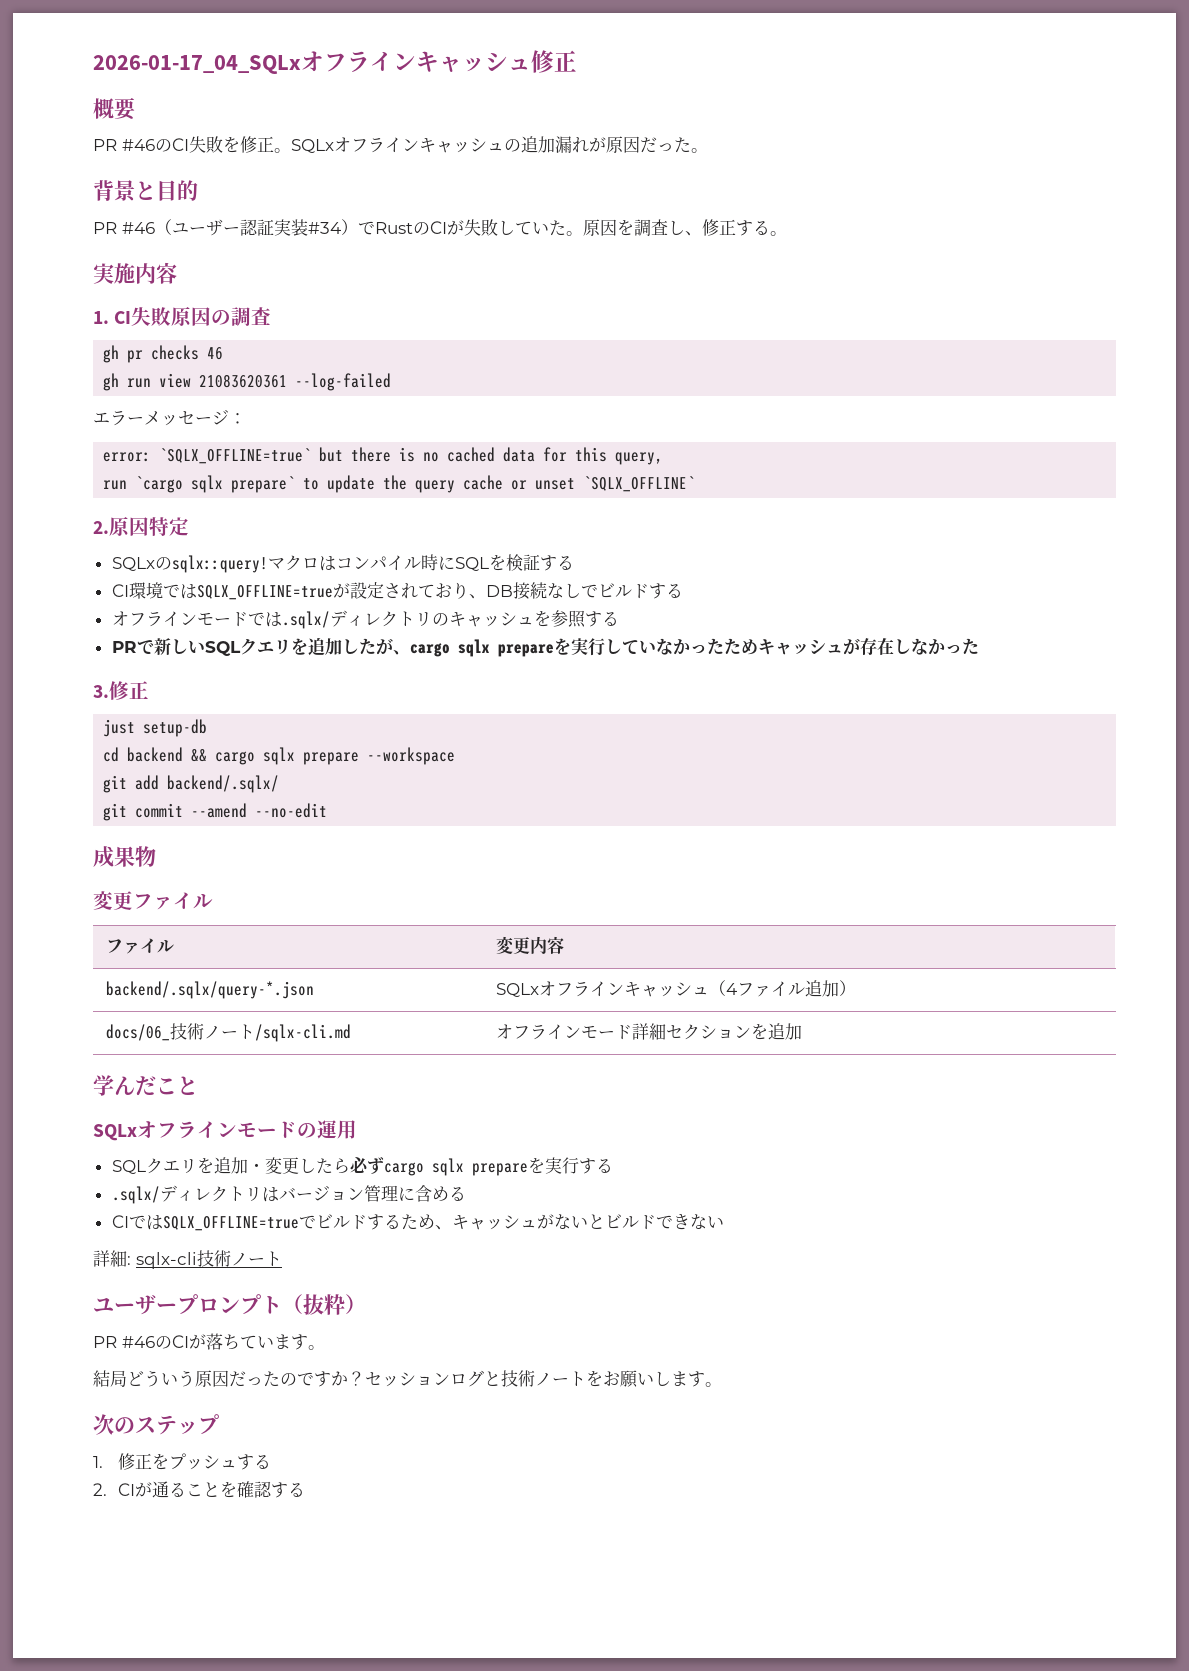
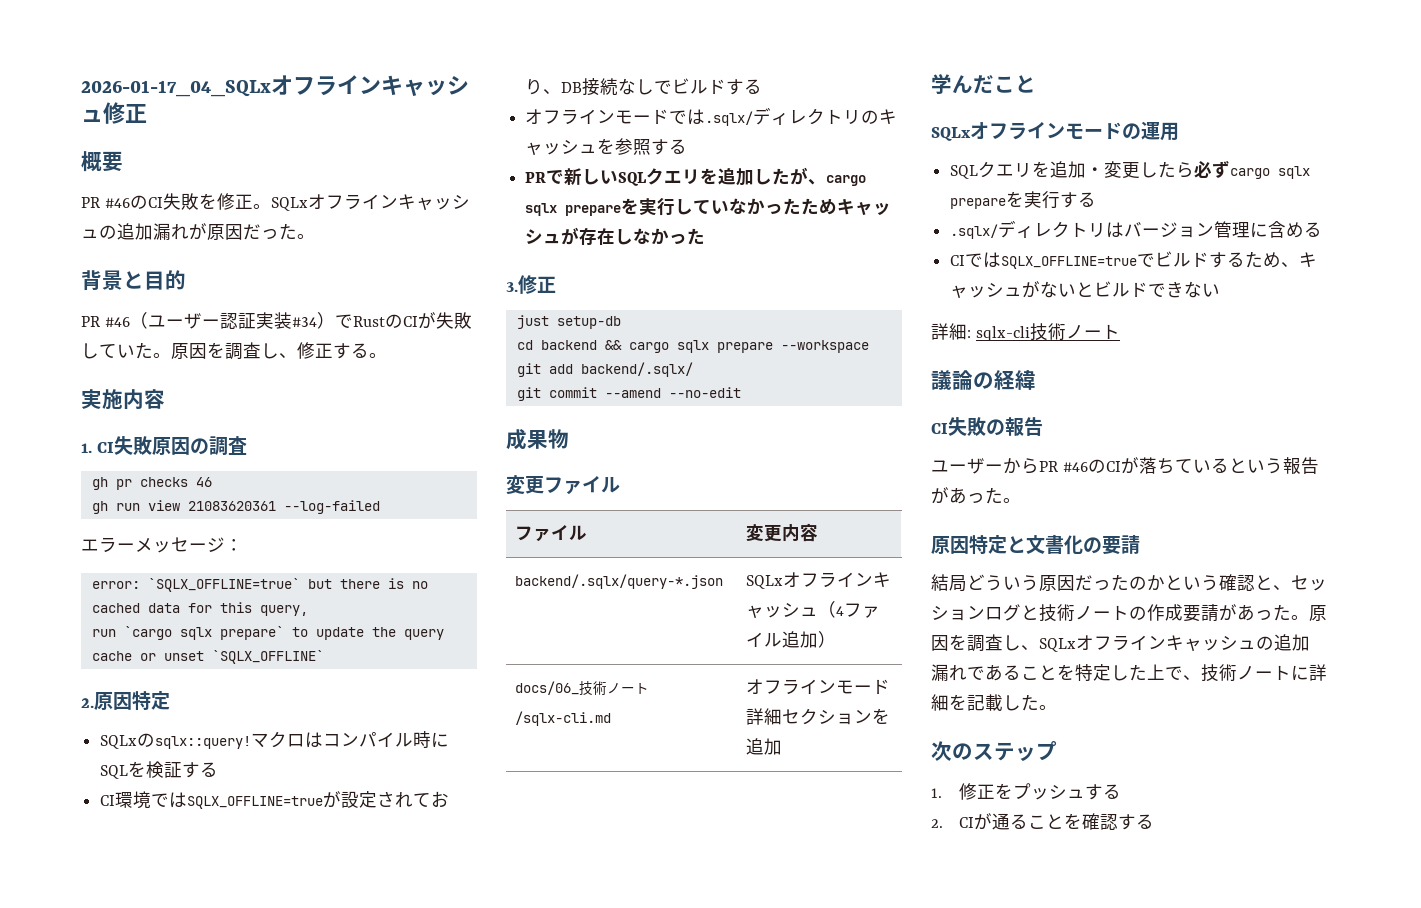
- ユーザープロンプト（抜粋）
- PR #46のCIが落ちています。
+ 議論の経緯
+ CI失敗の報告
+ ユーザーからPR #46のCIが落ちているという報告があった。
+ 原因特定と文書化の要請
- 結局どういう原因だったのですか？セッションログと技術ノートをお願いします。
+ 結局どういう原因だったのかという確認と、セッションログと技術ノートの作成要請があった。原因を調査し、SQLxオフラインキャッシュの追加漏れであることを特定した上で、技術ノートに詳細を記載した。

